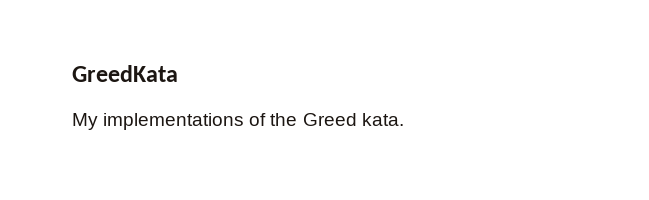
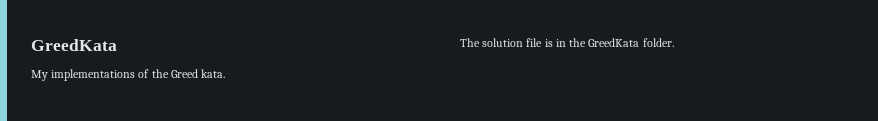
+ The solution file is in the GreedKata folder.

